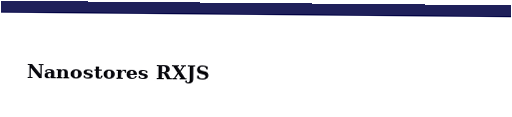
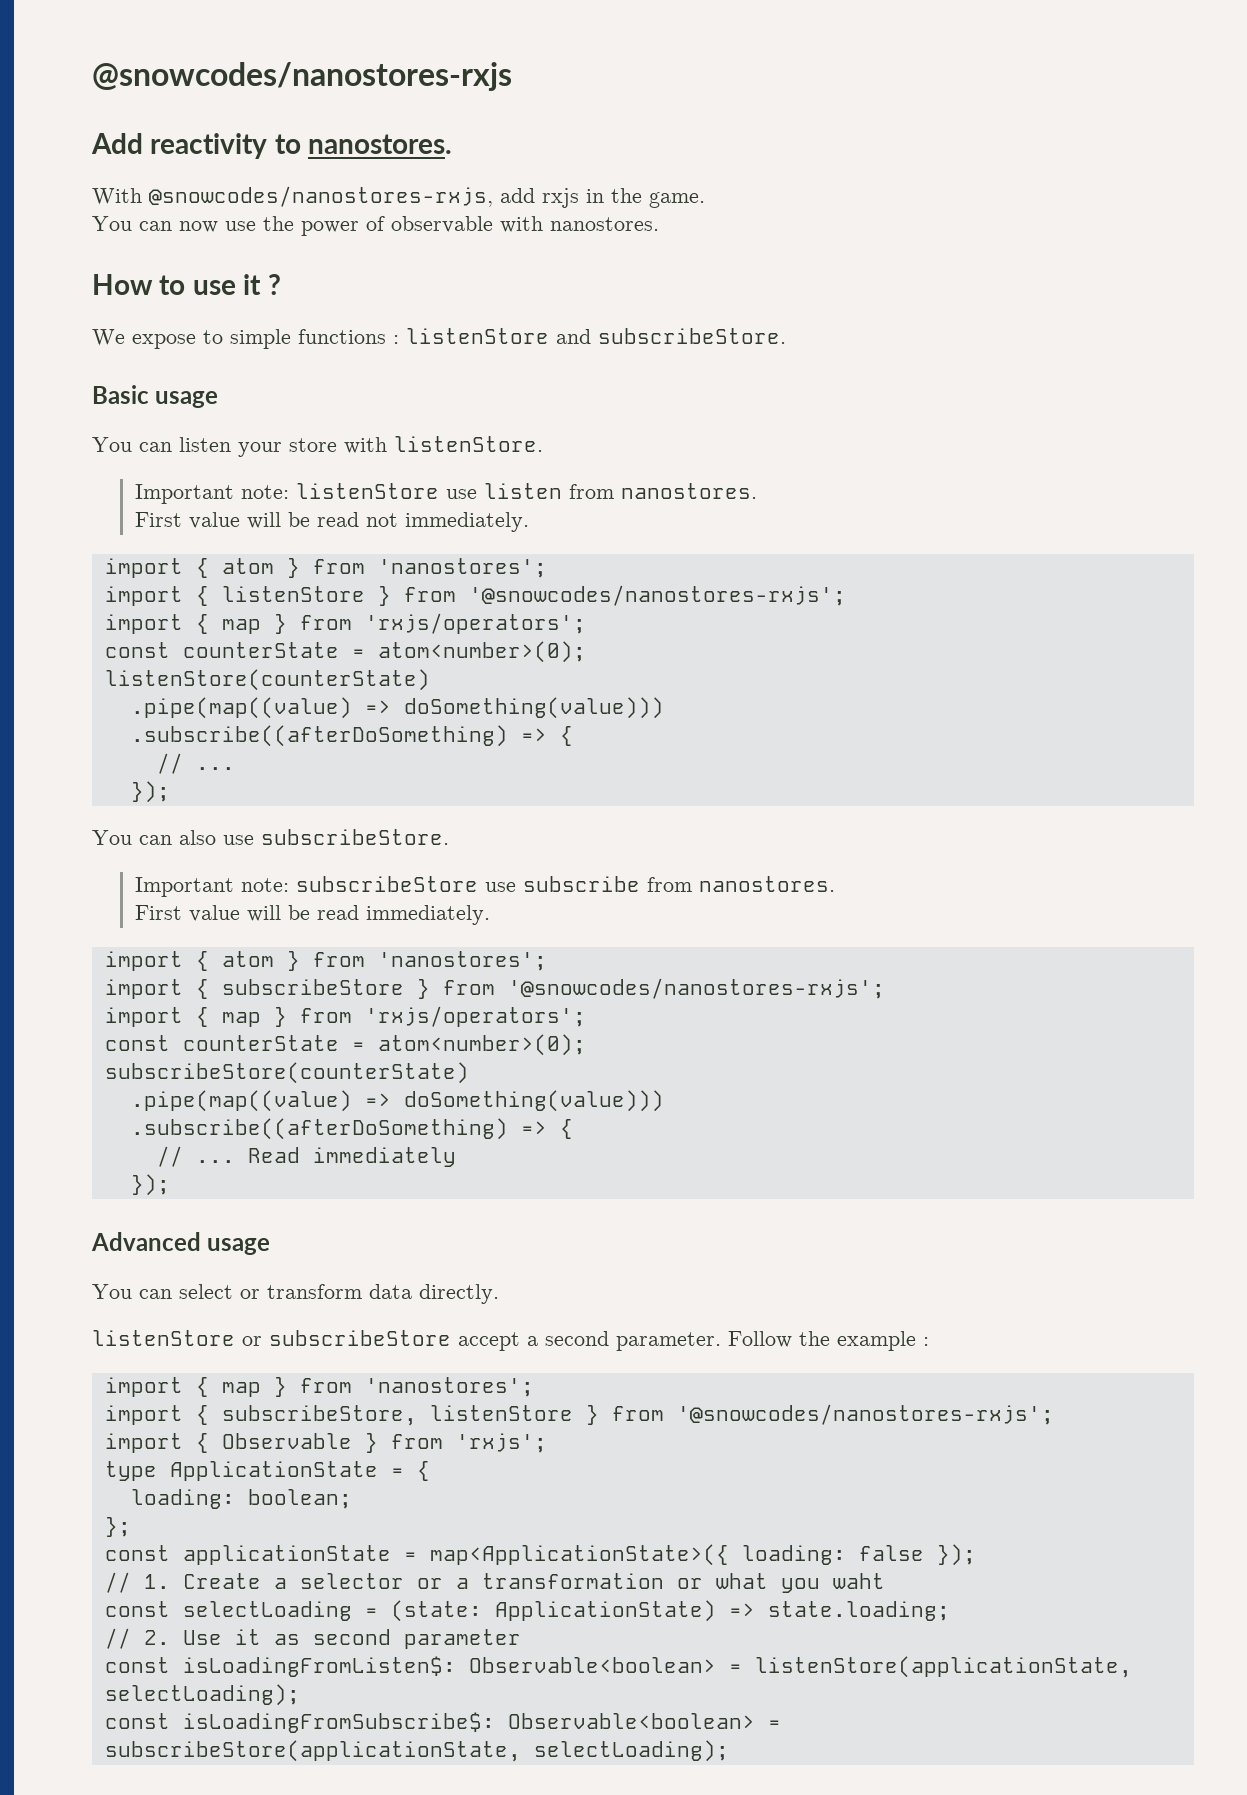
- Nanostores RXJS
+ @snowcodes/nanostores-rxjs
+ Add reactivity to nanostores.
+ With @snowcodes/nanostores-rxjs, add rxjs in the game.
+ You can now use the power of observable with nanostores.
+ How to use it ?
+ We expose to simple functions : listenStore and subscribeStore.
+ Basic usage
+ You can listen your store with listenStore.
+ Important note: listenStore use listen from nanostores.
+ First value will be read not immediately.
+ import { atom } from 'nanostores';
+ import { listenStore } from '@snowcodes/nanostores-rxjs';
+ import { map } from 'rxjs/operators';
+ const counterState = atom<number>(0);
+ listenStore(counterState)
+ .pipe(map((value) => doSomething(value)))
+ .subscribe((afterDoSomething) => {
+ // ...
+ });
+ You can also use subscribeStore.
+ Important note: subscribeStore use subscribe from nanostores.
+ First value will be read immediately.
+ import { atom } from 'nanostores';
+ import { subscribeStore } from '@snowcodes/nanostores-rxjs';
+ import { map } from 'rxjs/operators';
+ const counterState = atom<number>(0);
+ subscribeStore(counterState)
+ .pipe(map((value) => doSomething(value)))
+ .subscribe((afterDoSomething) => {
+ // ... Read immediately
+ });
+ Advanced usage
+ You can select or transform data directly.
+ listenStore or subscribeStore accept a second parameter. Follow the example :
+ import { map } from 'nanostores';
+ import { subscribeStore, listenStore } from '@snowcodes/nanostores-rxjs';
+ import { Observable } from 'rxjs';
+ type ApplicationState = {
+ loading: boolean;
+ };
+ const applicationState = map<ApplicationState>({ loading: false });
+ // 1. Create a selector or a transformation or what you waht
+ const selectLoading = (state: ApplicationState) => state.loading;
+ // 2. Use it as second parameter
+ const isLoadingFromListen$: Observable<boolean> = listenStore(applicationState, selectLoading);
+ const isLoadingFromSubscribe$: Observable<boolean> = subscribeStore(applicationState, selectLoading);

